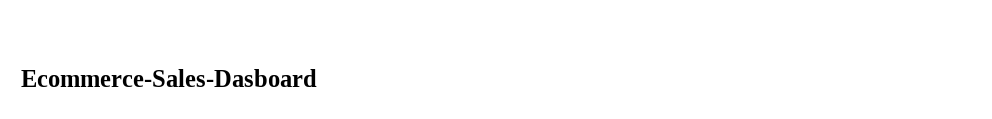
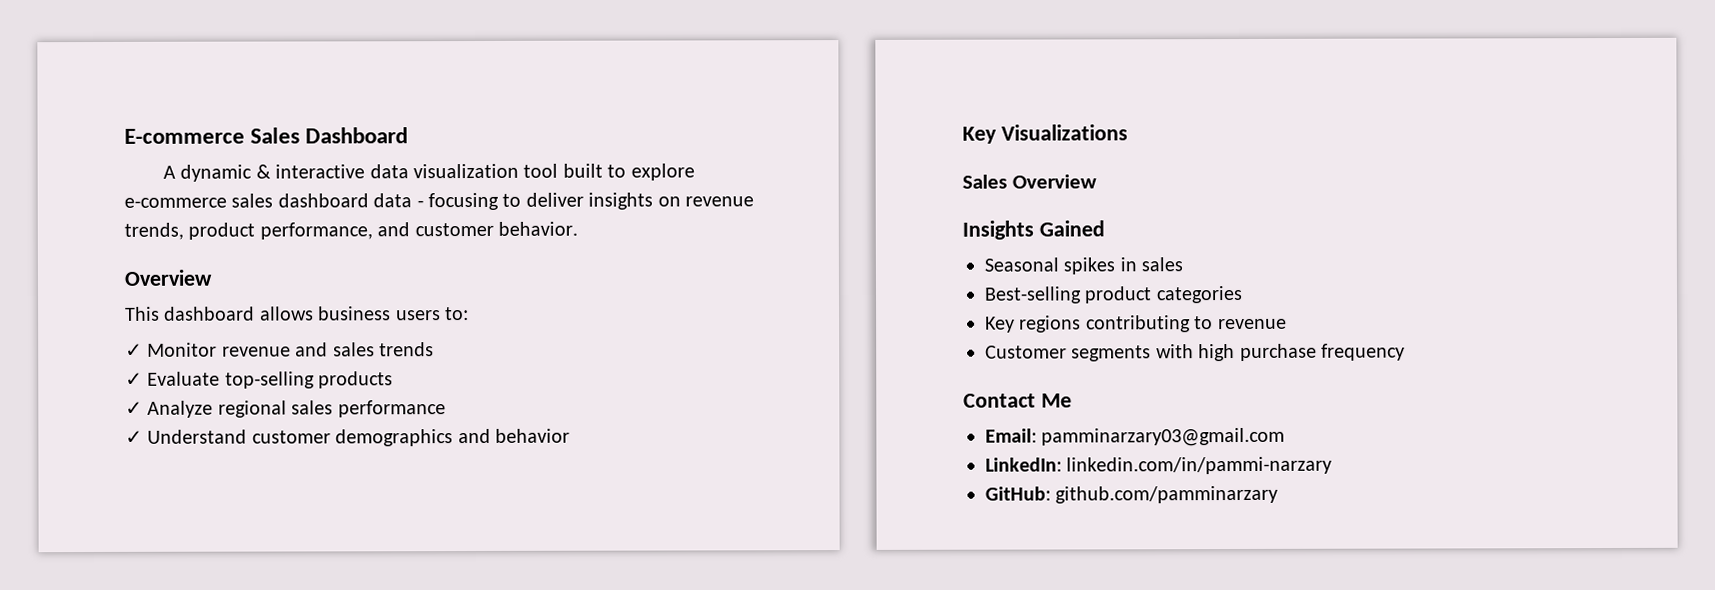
- Ecommerce-Sales-Dasboard
+ E-commerce Sales Dashboard
+ A dynamic & interactive data visualization tool built to explore e-commerce sales dashboard data - focusing to deliver insights on revenue trends, product performance, and customer behavior.
+ Overview
+ This dashboard allows business users to:
+ ✓ Monitor revenue and sales trends
+ ✓ Evaluate top-selling products
+ ✓ Analyze regional sales performance
+ ✓ Understand customer demographics and behavior
+ Key Visualizations
+ Sales Overview
+ Insights Gained
+ Seasonal spikes in sales
+ Best-selling product categories
+ Key regions contributing to revenue
+ Customer segments with high purchase frequency
+ Contact Me
+ Email: pamminarzary03@gmail.com
+ LinkedIn: linkedin.com/in/pammi-narzary
+ GitHub: github.com/pamminarzary

